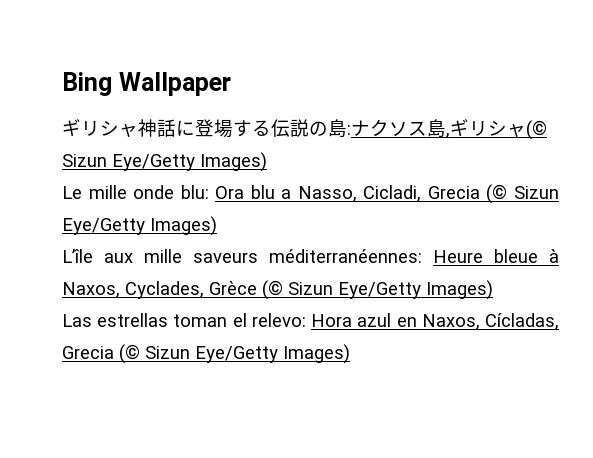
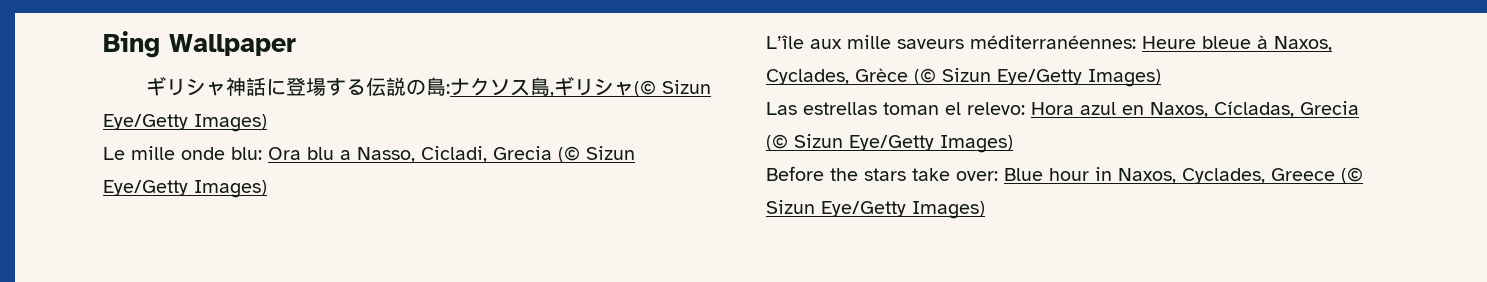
+ Before the stars take over: Blue hour in Naxos, Cyclades, Greece (© Sizun Eye/Getty Images)

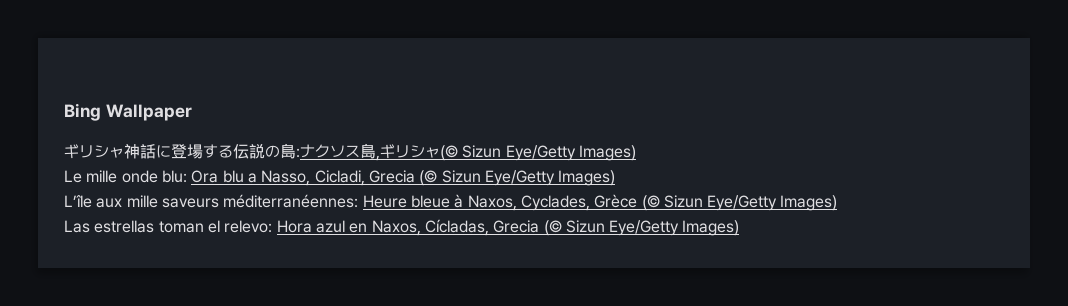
- Before the stars take over: Blue hour in Naxos, Cyclades, Greece (© Sizun Eye/Getty Images)

